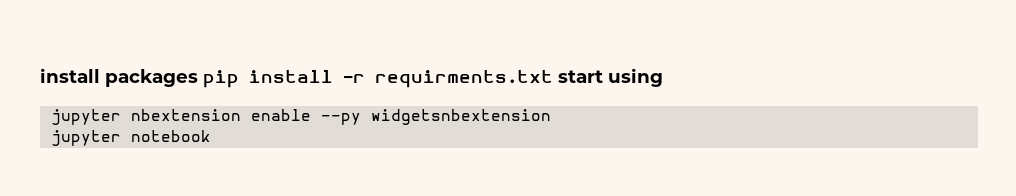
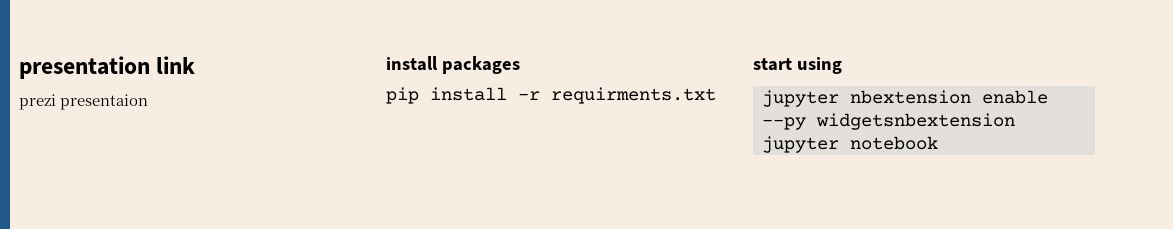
+ presentation link
+ prezi presentaion
- install packages pip install -r requirments.txt start using
+ install packages
+ pip install -r requirments.txt
+ start using

